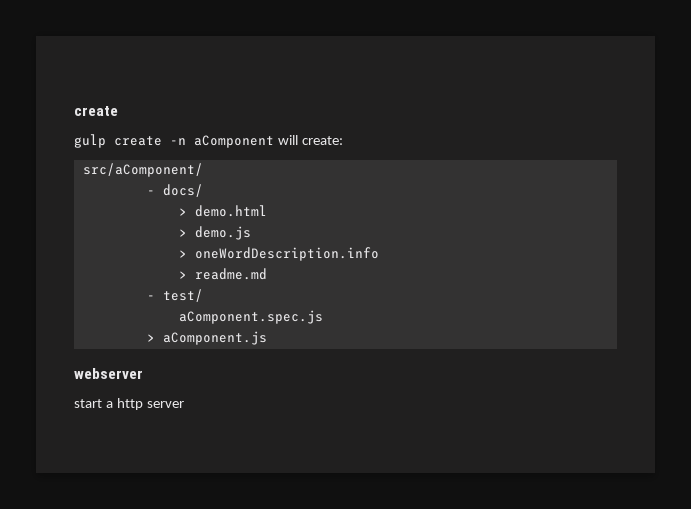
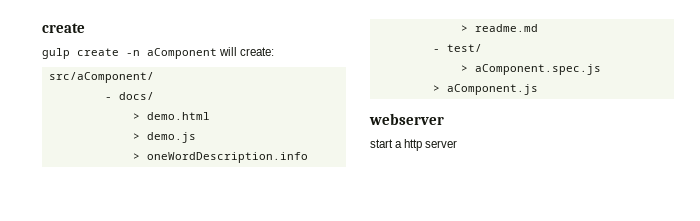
- aComponent.spec.js
+ > aComponent.spec.js

